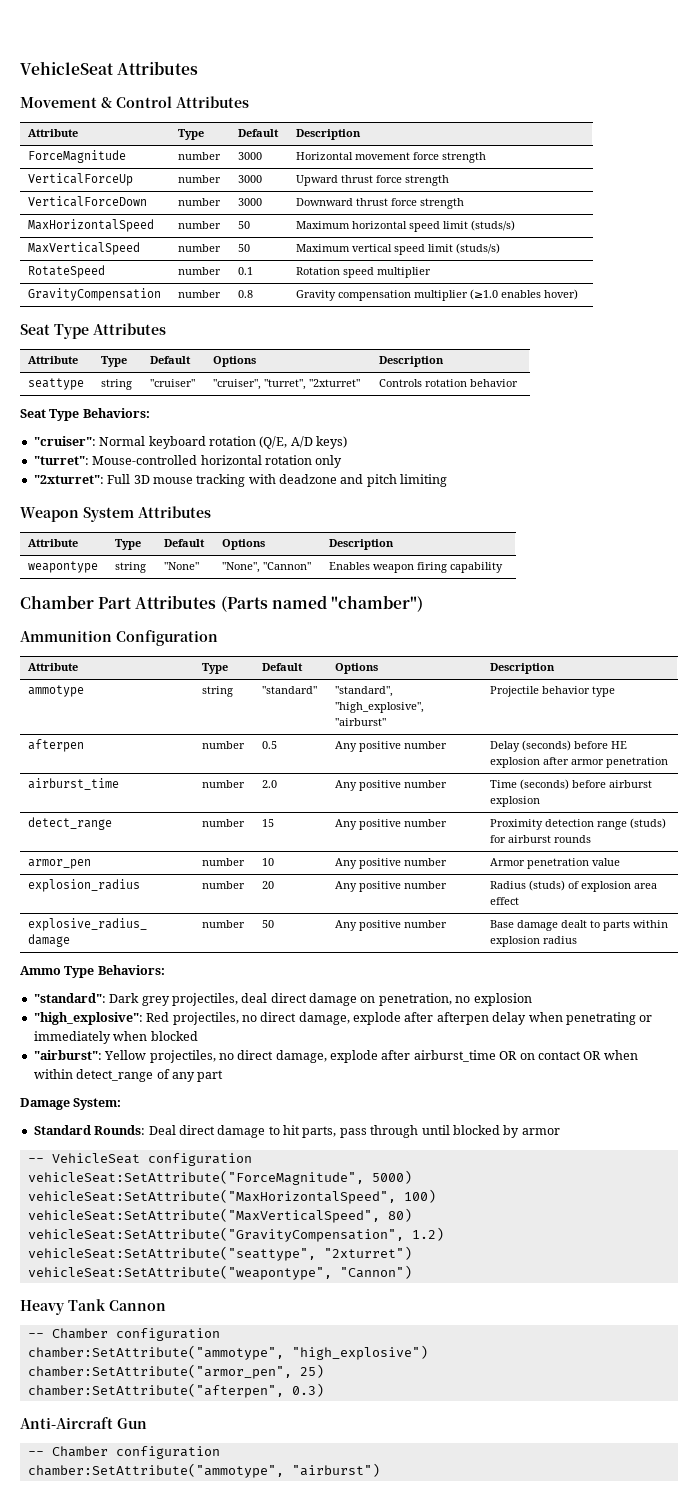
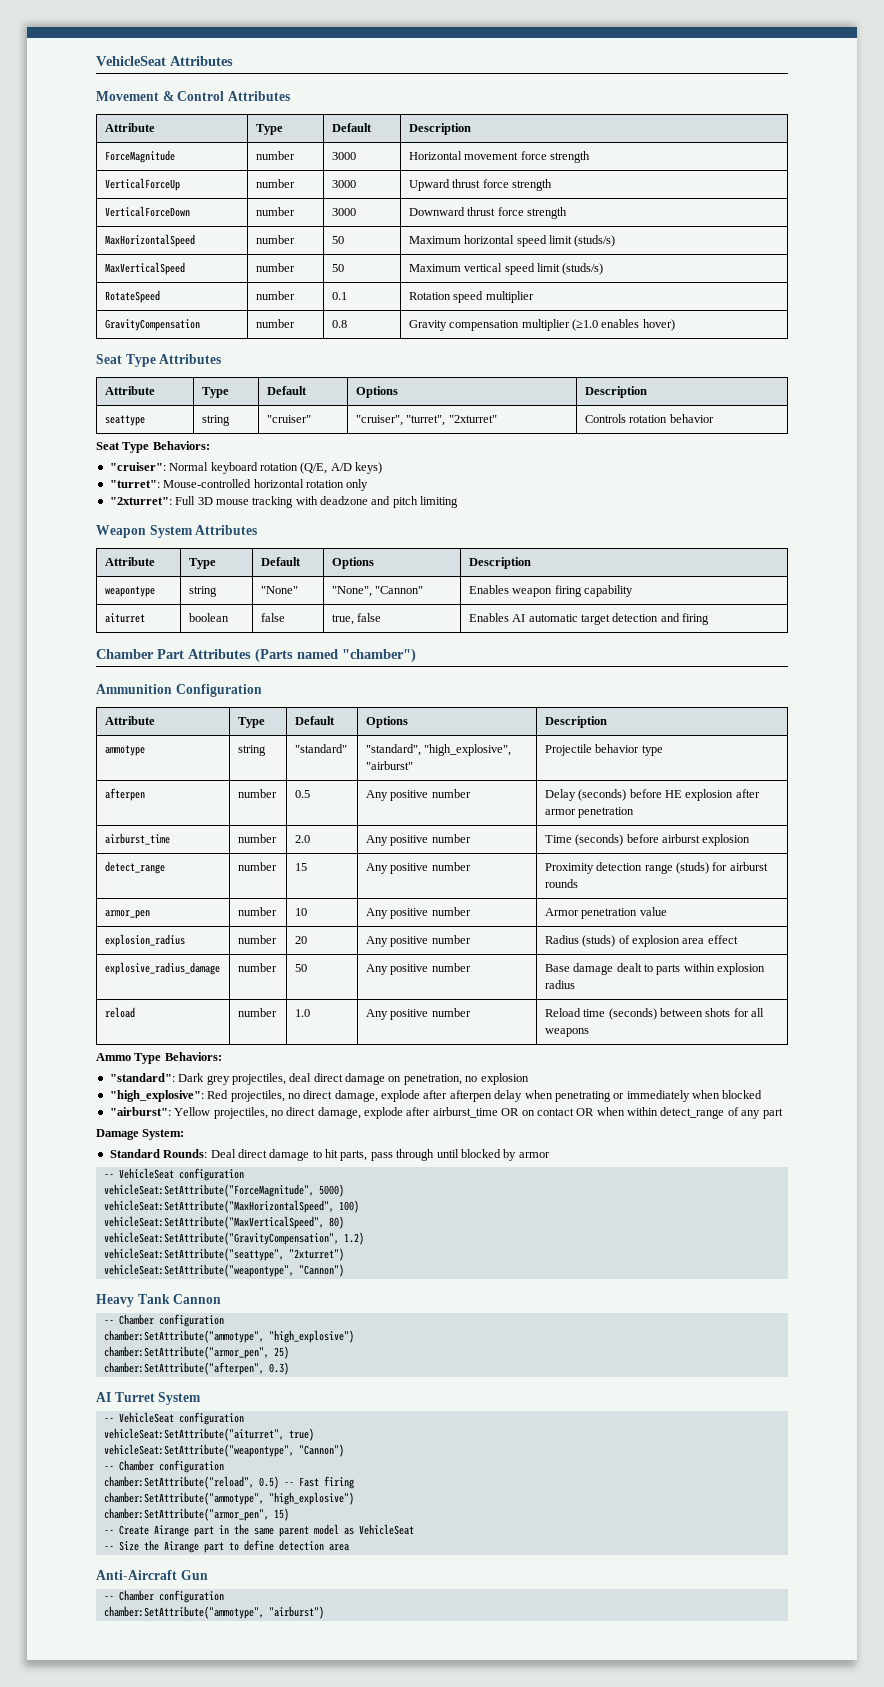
+ aiturret | boolean | false | true, false | Enables AI automatic target detection and firing
+ reload | number | 1.0 | Any positive number | Reload time (seconds) between shots for all weapons
+ AI Turret System
+ -- VehicleSeat configuration
+ vehicleSeat:SetAttribute("aiturret", true)
+ vehicleSeat:SetAttribute("weapontype", "Cannon")
+ -- Chamber configuration
+ chamber:SetAttribute("reload", 0.5) -- Fast firing
+ chamber:SetAttribute("ammotype", "high_explosive")
+ chamber:SetAttribute("armor_pen", 15)
+ -- Create Airange part in the same parent model as VehicleSeat
+ -- Size the Airange part to define detection area

